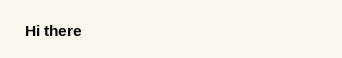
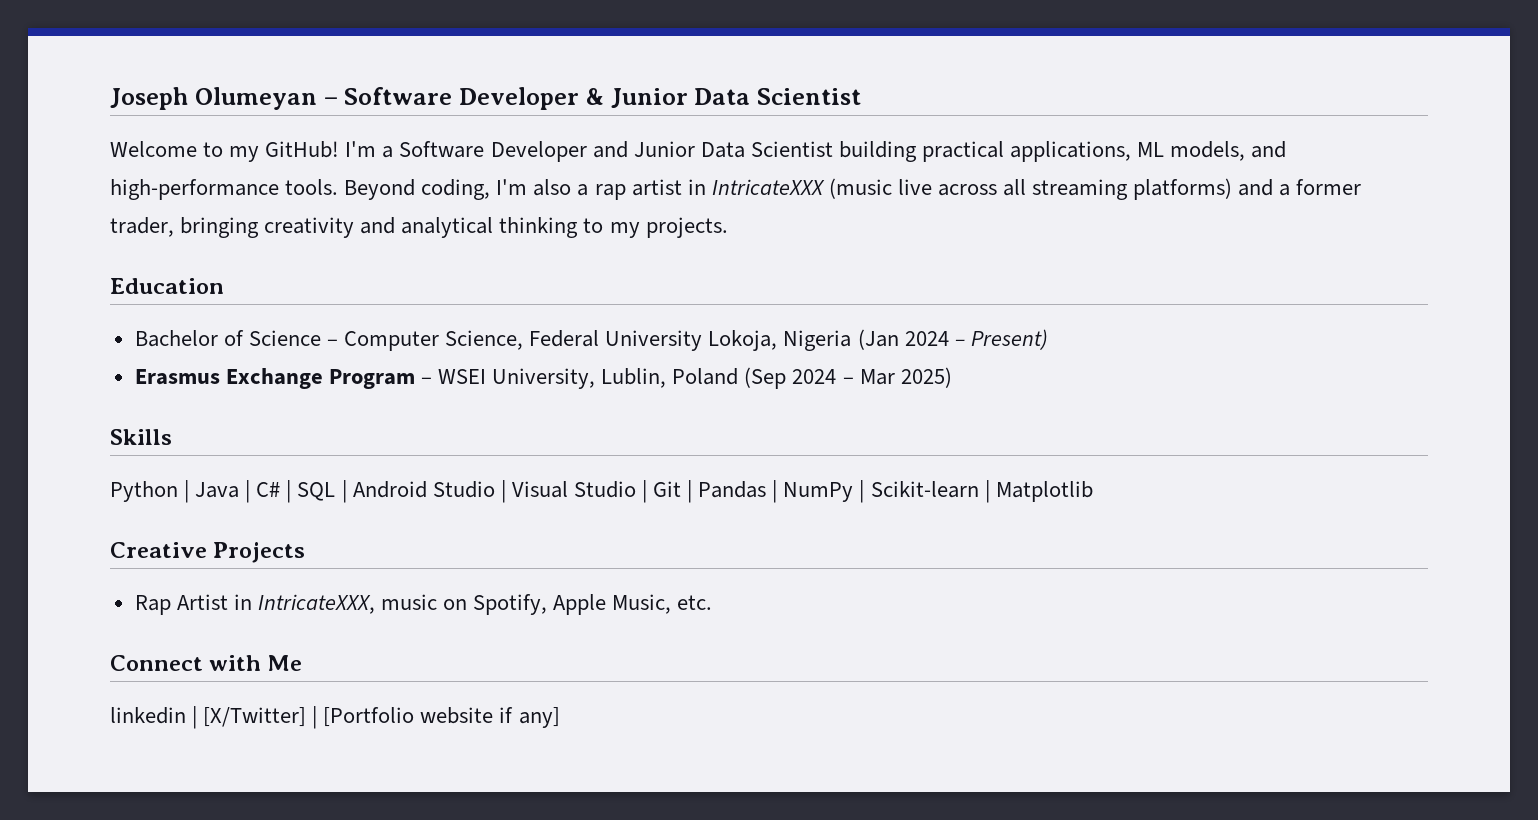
- Hi there
+ Joseph Olumeyan – Software Developer & Junior Data Scientist
+ Welcome to my GitHub! I'm a Software Developer and Junior Data Scientist building practical applications, ML models, and high-performance tools. Beyond coding, I'm also a rap artist in IntricateXXX (music live across all streaming platforms) and a former trader, bringing creativity and analytical thinking to my projects.
+ Education
+ Bachelor of Science – Computer Science, Federal University Lokoja, Nigeria (Jan 2024 – Present)
+ Erasmus Exchange Program – WSEI University, Lublin, Poland (Sep 2024 – Mar 2025)
+ Skills
+ Python | Java | C# | SQL | Android Studio | Visual Studio | Git | Pandas | NumPy | Scikit-learn | Matplotlib
+ Creative Projects
+ Rap Artist in IntricateXXX, music on Spotify, Apple Music, etc.
+ Connect with Me
+ linkedin | [X/Twitter] | [Portfolio website if any]

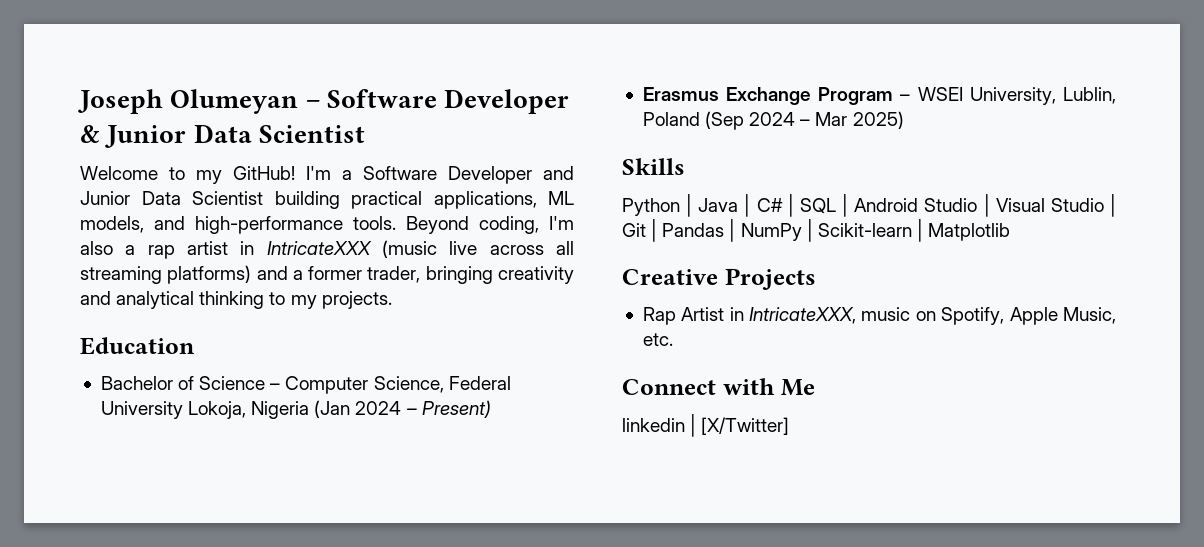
- linkedin | [X/Twitter] | [Portfolio website if any]
+ linkedin | [X/Twitter]

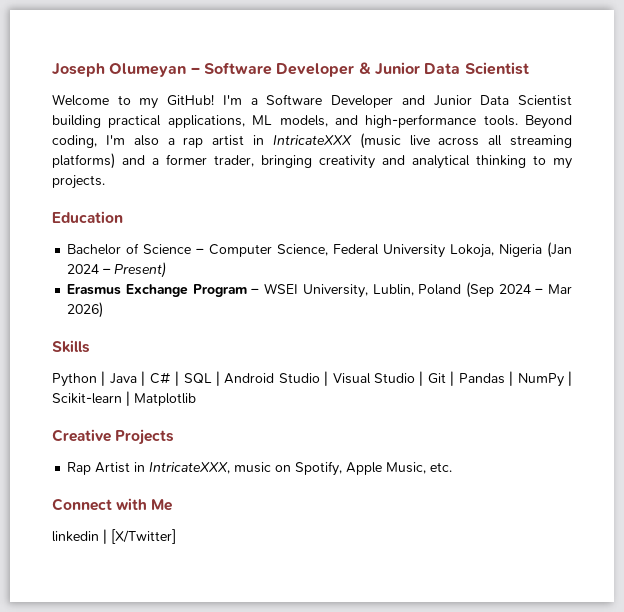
- Erasmus Exchange Program – WSEI University, Lublin, Poland (Sep 2024 – Mar 2025)
+ Erasmus Exchange Program – WSEI University, Lublin, Poland (Sep 2024 – Mar 2026)

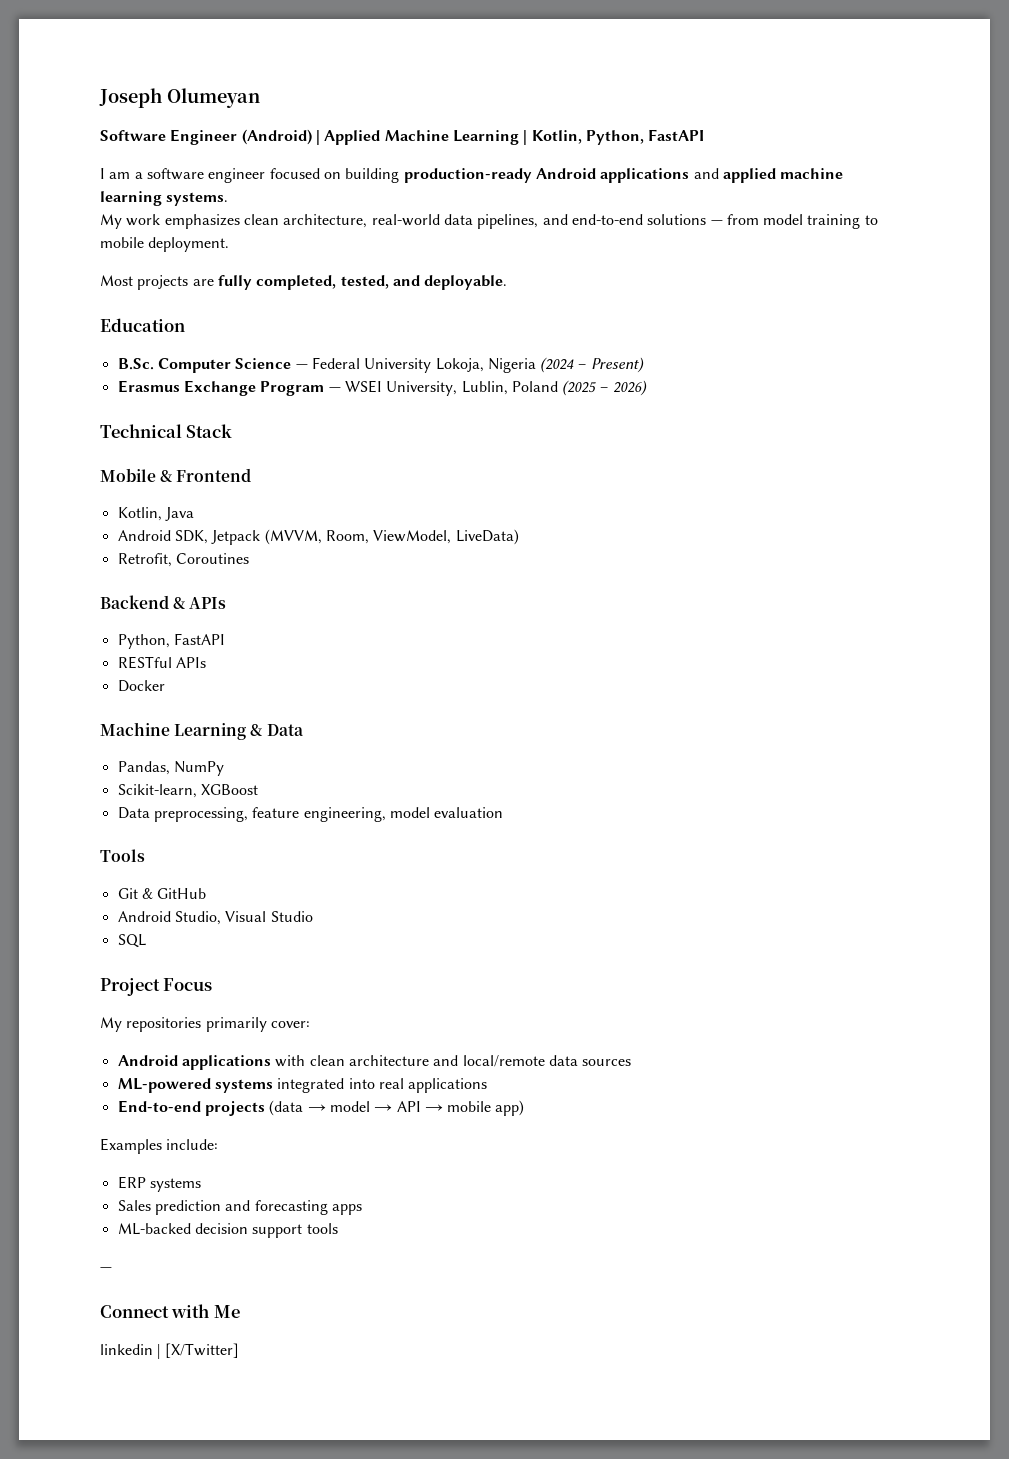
- Joseph Olumeyan – Software Developer & Junior Data Scientist
- Welcome to my GitHub! I'm a Software Developer and Junior Data Scientist building practical applications, ML models, and high-performance tools. Beyond coding, I'm also a rap artist in IntricateXXX (music live across all streaming platforms) and a former trader, bringing creativity and analytical thinking to my projects.
+ Joseph Olumeyan
+ Software Engineer (Android) | Applied Machine Learning | Kotlin, Python, FastAPI
+ I am a software engineer focused on building production-ready Android applications and applied machine learning systems.
+ My work emphasizes clean architecture, real-world data pipelines, and end-to-end solutions — from model training to mobile deployment.
+ Most projects are fully completed, tested, and deployable.
  Education
- Bachelor of Science – Computer Science, Federal University Lokoja, Nigeria (Jan 2024 – Present)
+ B.Sc. Computer Science — Federal University Lokoja, Nigeria (2024 – Present)
- Erasmus Exchange Program – WSEI University, Lublin, Poland (Sep 2024 – Mar 2026)
- Skills
- Python | Java | C# | SQL | Android Studio | Visual Studio | Git | Pandas | NumPy | Scikit-learn | Matplotlib
- Creative Projects
- Rap Artist in IntricateXXX, music on Spotify, Apple Music, etc.
+ Erasmus Exchange Program — WSEI University, Lublin, Poland (2025 – 2026)
+ Technical Stack
+ Mobile & Frontend
+ Kotlin, Java
+ Android SDK, Jetpack (MVVM, Room, ViewModel, LiveData)
+ Retrofit, Coroutines
+ Backend & APIs
+ Python, FastAPI
+ RESTful APIs
+ Docker
+ Machine Learning & Data
+ Pandas, NumPy
+ Scikit-learn, XGBoost
+ Data preprocessing, feature engineering, model evaluation
+ Tools
+ Git & GitHub
+ Android Studio, Visual Studio
+ SQL
+ Project Focus
+ My repositories primarily cover:
+ Android applications with clean architecture and local/remote data sources
+ ML-powered systems integrated into real applications
+ End-to-end projects (data → model → API → mobile app)
+ Examples include:
+ ERP systems
+ Sales prediction and forecasting apps
+ ML-backed decision support tools
+ —

